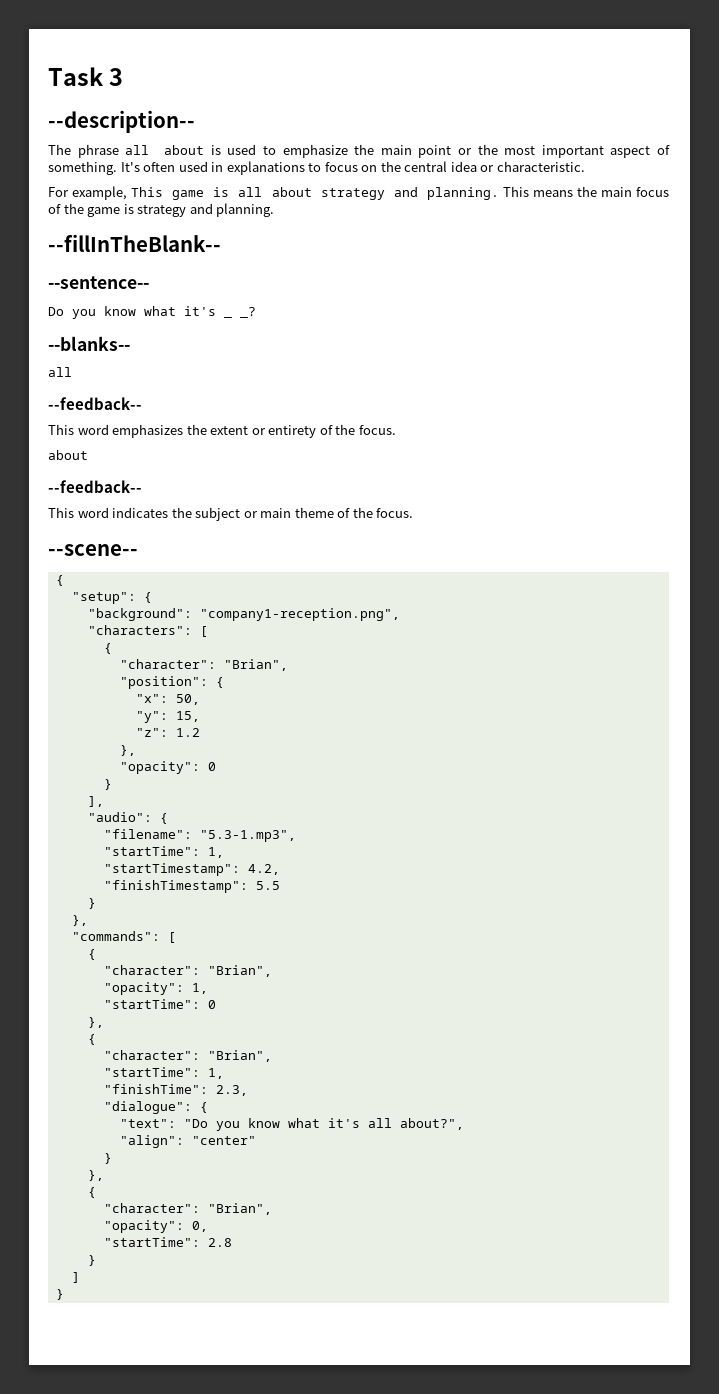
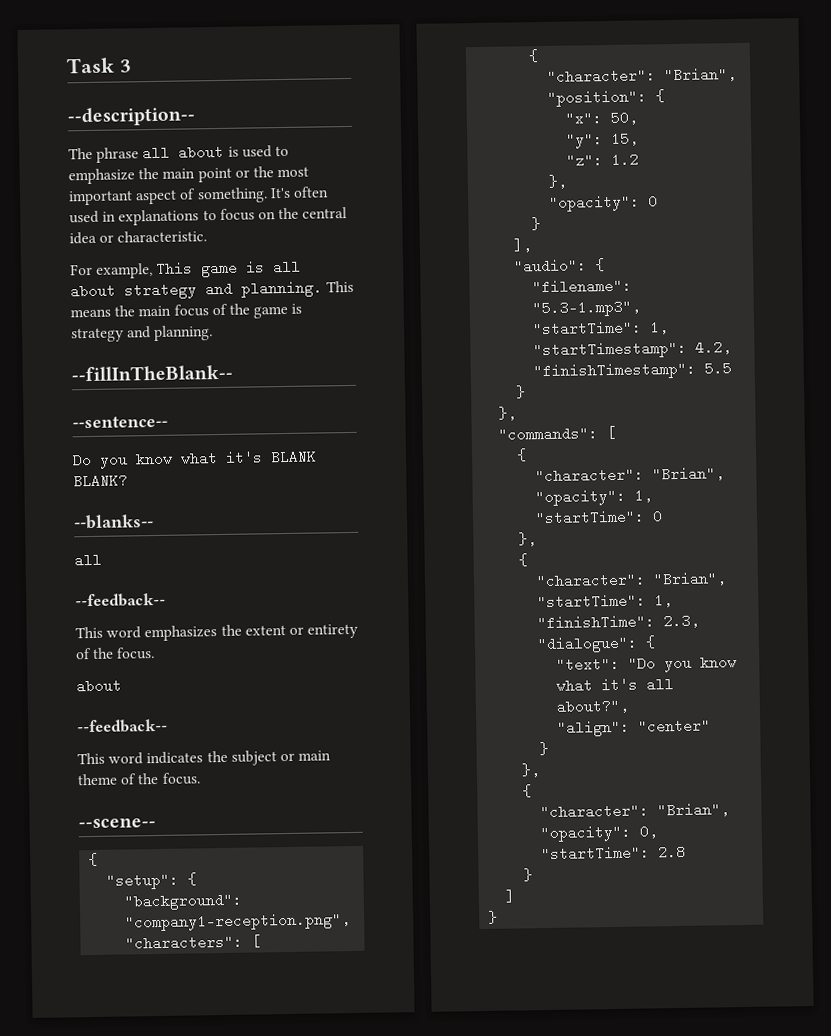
- Do you know what it's _ _?
+ Do you know what it's BLANK BLANK?

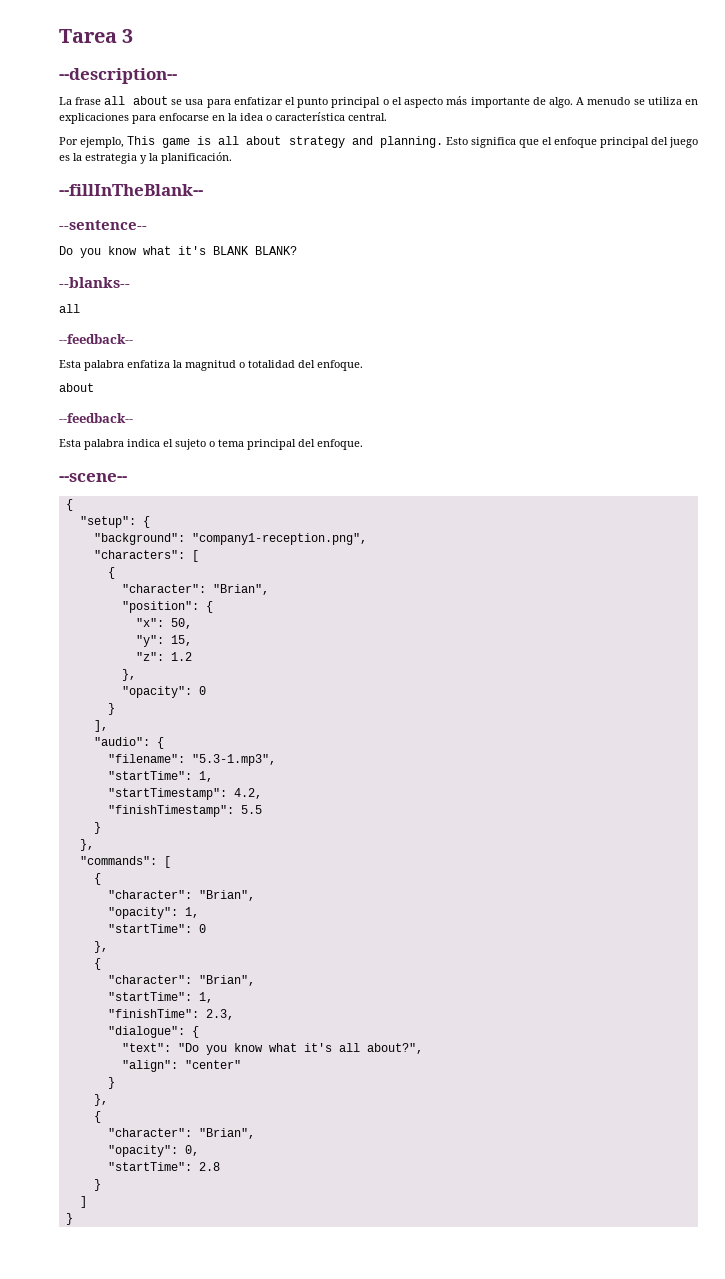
- Task 3
+ Tarea 3
- The phrase all about is used to emphasize the main point or the most important aspect of something. It's often used in explanations to focus on the central idea or characteristic.
- For example, This game is all about strategy and planning.
+ La frase all about se usa para enfatizar el punto principal o el aspecto más importante de algo. A menudo se utiliza en explicaciones para enfocarse en la idea o característica central.
+ Por ejemplo, This game is all about strategy and planning.
- This means the main focus of the game is strategy and planning.
+ Esto significa que el enfoque principal del juego es la estrategia y la planificación.
- This word emphasizes the extent or entirety of the focus.
+ Esta palabra enfatiza la magnitud o totalidad del enfoque.
  about
  --feedback--
- This word indicates the subject or main theme of the focus.
+ Esta palabra indica el sujeto o tema principal del enfoque.

